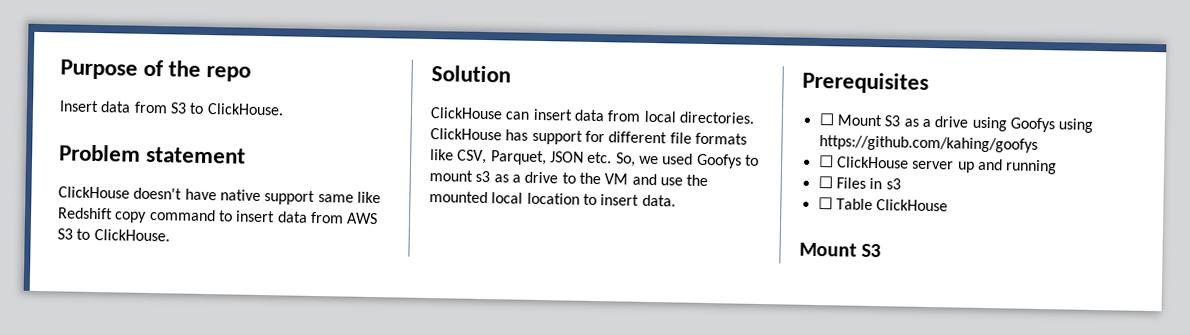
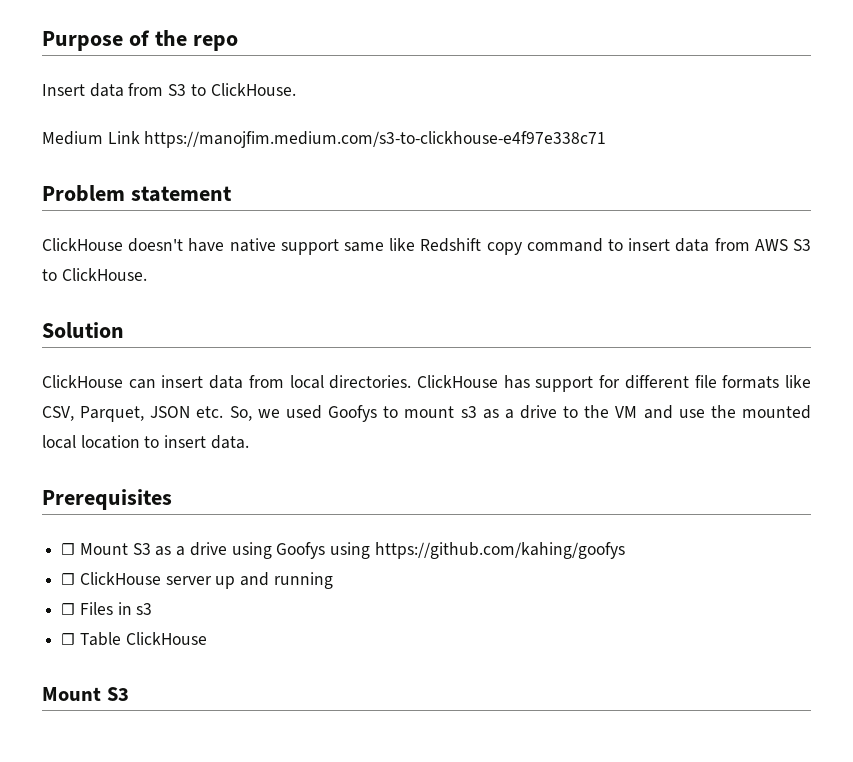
+ Medium Link https://manojfim.medium.com/s3-to-clickhouse-e4f97e338c71

